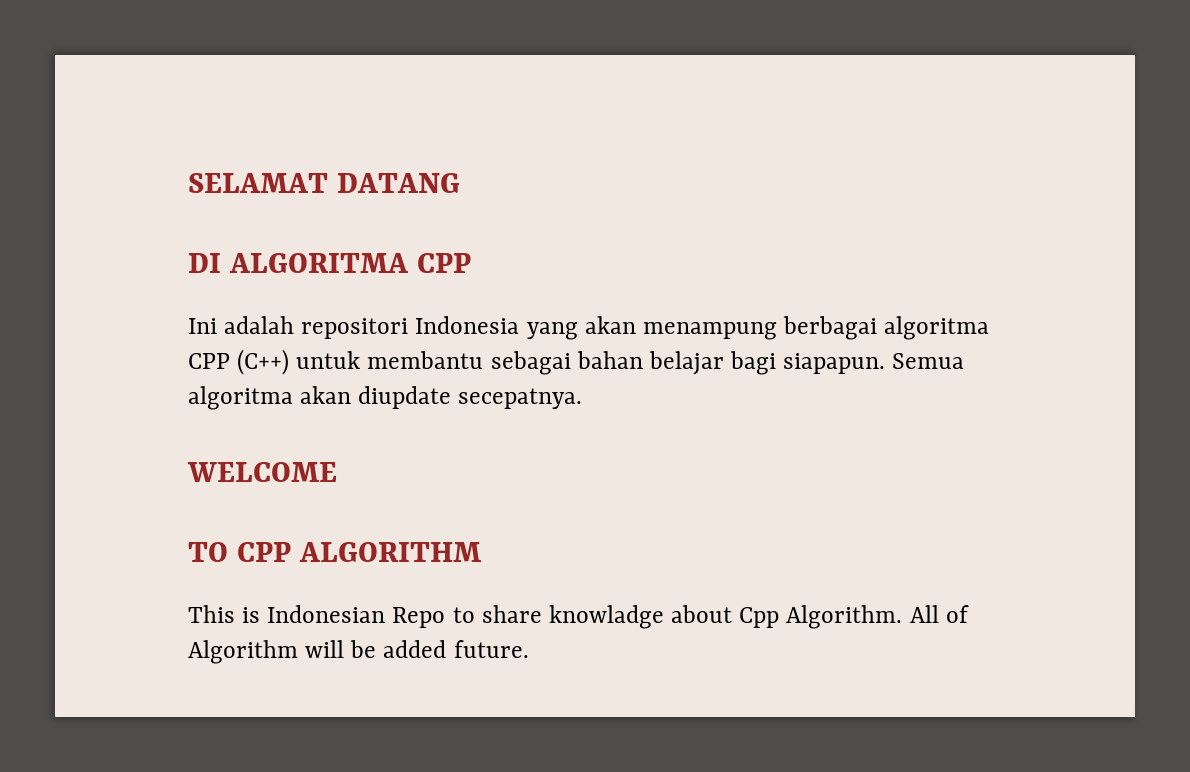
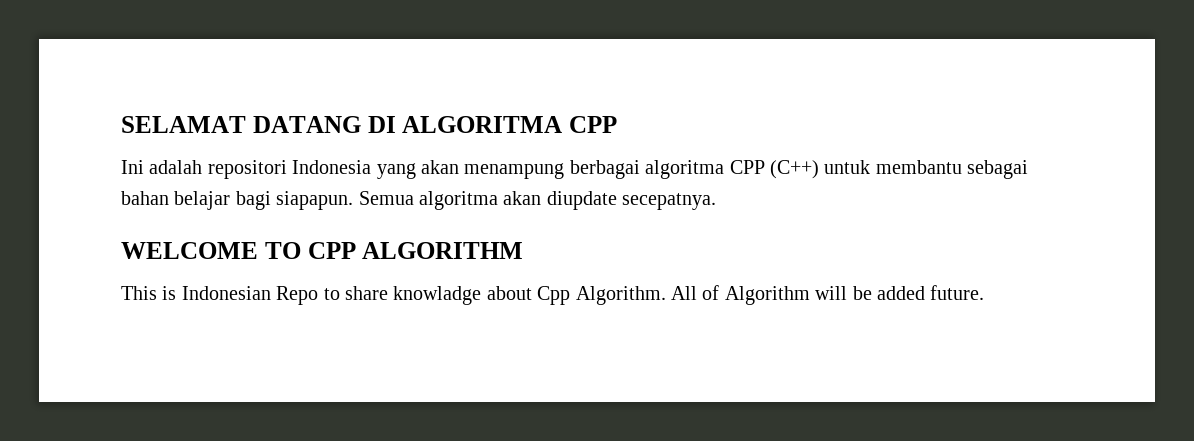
- SELAMAT DATANG
- DI ALGORITMA CPP
+ SELAMAT DATANG DI ALGORITMA CPP
- WELCOME
- TO CPP ALGORITHM
+ WELCOME TO CPP ALGORITHM

